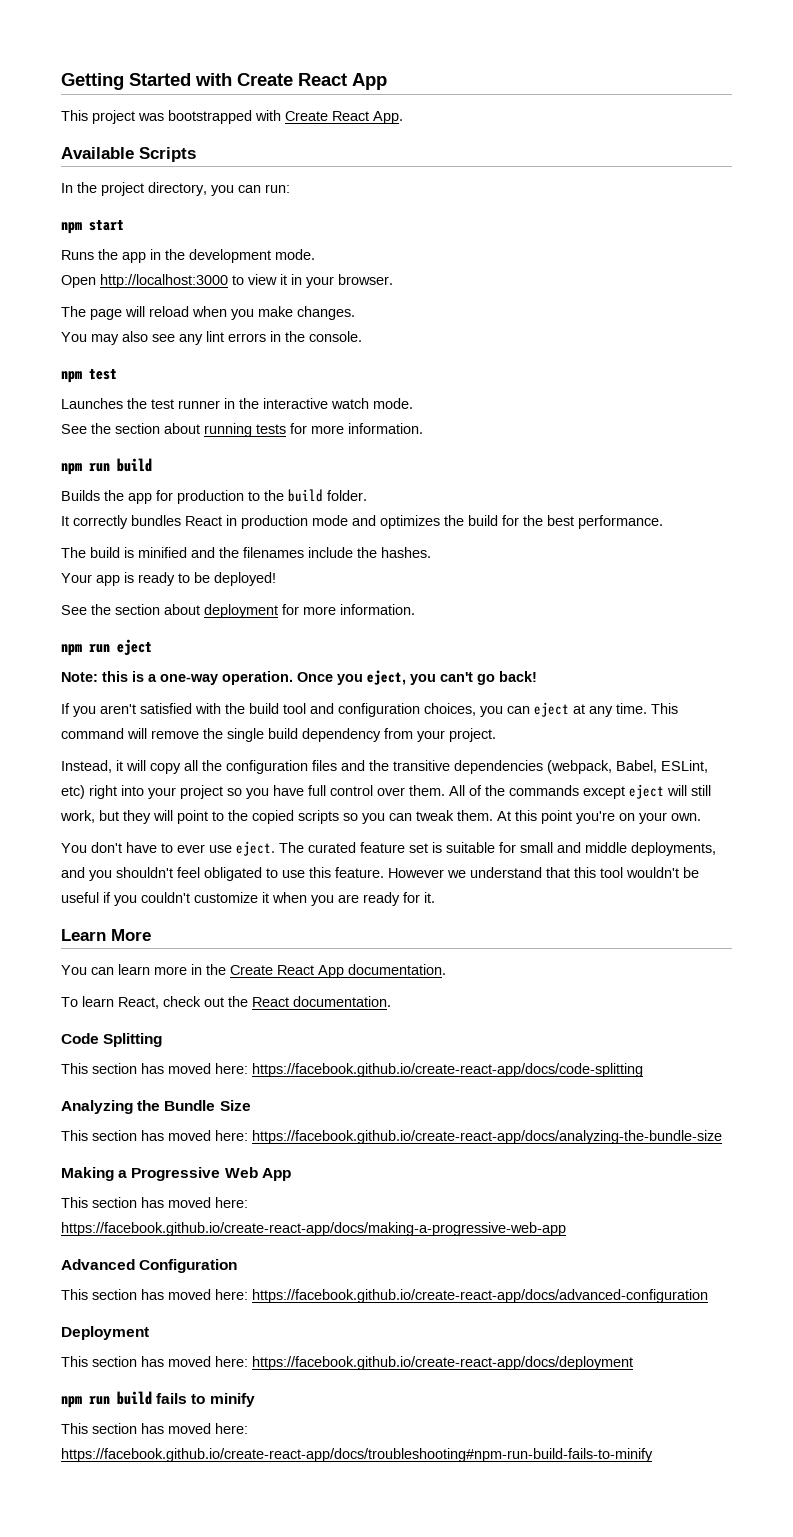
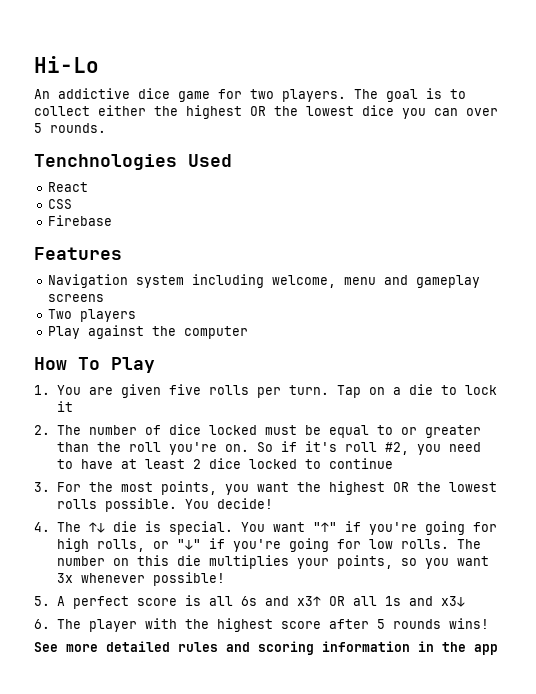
- Getting Started with Create React App
- This project was bootstrapped with Create React App.
- Available Scripts
- In the project directory, you can run:
- npm start
- Runs the app in the development mode.
- Open http://localhost:3000 to view it in your browser.
- The page will reload when you make changes.
- You may also see any lint errors in the console.
- npm test
- Launches the test runner in the interactive watch mode.
- See the section about running tests for more information.
- npm run build
- Builds the app for production to the build folder.
- It correctly bundles React in production mode and optimizes the build for the best performance.
- The build is minified and the filenames include the hashes.
- Your app is ready to be deployed!
- See the section about deployment for more information.
- npm run eject
- Note: this is a one-way operation. Once you eject, you can't go back!
- If you aren't satisfied with the build tool and configuration choices, you can eject at any time. This command will remove the single build dependency from your project.
- Instead, it will copy all the configuration files and the transitive dependencies (webpack, Babel, ESLint, etc) right into your project so you have full control over them. All of the commands except eject will still work, but they will point to the copied scripts so you can tweak them. At this point you're on your own.
- You don't have to ever use eject. The curated feature set is suitable for small and middle deployments, and you shouldn't feel obligated to use this feature. However we understand that this tool wouldn't be useful if you couldn't customize it when you are ready for it.
- Learn More
- You can learn more in the Create React App documentation.
- To learn React, check out the React documentation.
- Code Splitting
- This section has moved here: https://facebook.github.io/create-react-app/docs/code-splitting
- Analyzing the Bundle Size
- This section has moved here: https://facebook.github.io/create-react-app/docs/analyzing-the-bundle-size
- Making a Progressive Web App
- This section has moved here: https://facebook.github.io/create-react-app/docs/making-a-progressive-web-app
- Advanced Configuration
- This section has moved here: https://facebook.github.io/create-react-app/docs/advanced-configuration
- Deployment
- This section has moved here: https://facebook.github.io/create-react-app/docs/deployment
- npm run build fails to minify
- This section has moved here: https://facebook.github.io/create-react-app/docs/troubleshooting#npm-run-build-fails-to-minify
+ Hi-Lo
+ An addictive dice game for two players. The goal is to collect either the highest OR the lowest dice you can over 5 rounds.
+ Tenchnologies Used
+ React
+ CSS
+ Firebase
+ Features
+ Navigation system including welcome, menu and gameplay screens
+ Two players
+ Play against the computer
+ How To Play
+ 1. You are given five rolls per turn. Tap on a die to lock it
+ 2. The number of dice locked must be equal to or greater than the roll you're on. So if it's roll #2, you need to have at least 2 dice locked to continue
+ 3. For the most points, you want the highest OR the lowest rolls possible. You decide!
+ 4. The ↑↓ die is special. You want "↑" if you're going for high rolls, or "↓" if you're going for low rolls. The number on this die multiplies your points, so you want 3x whenever possible!
+ 5. A perfect score is all 6s and x3↑ OR all 1s and x3↓
+ 6. The player with the highest score after 5 rounds wins!
+ See more detailed rules and scoring information in the app

